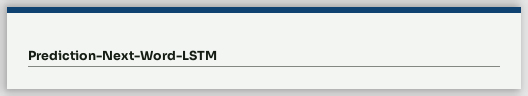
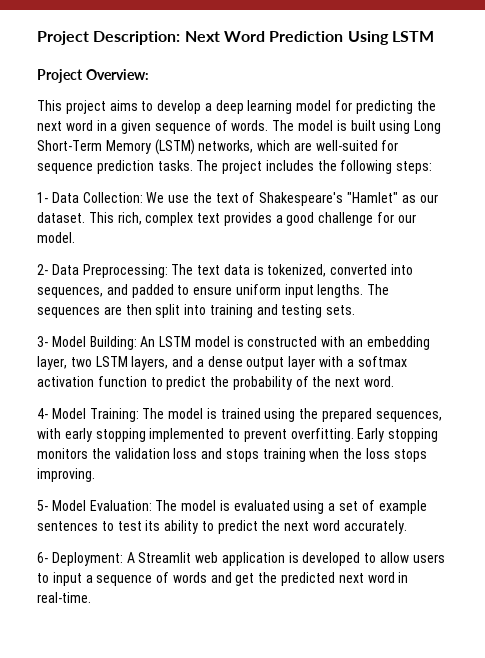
- Prediction-Next-Word-LSTM
+ Project Description: Next Word Prediction Using LSTM
+ Project Overview:
+ This project aims to develop a deep learning model for predicting the next word in a given sequence of words. The model is built using Long Short-Term Memory (LSTM) networks, which are well-suited for sequence prediction tasks. The project includes the following steps:
+ 1- Data Collection: We use the text of Shakespeare's "Hamlet" as our dataset. This rich, complex text provides a good challenge for our model.
+ 2- Data Preprocessing: The text data is tokenized, converted into sequences, and padded to ensure uniform input lengths. The sequences are then split into training and testing sets.
+ 3- Model Building: An LSTM model is constructed with an embedding layer, two LSTM layers, and a dense output layer with a softmax activation function to predict the probability of the next word.
+ 4- Model Training: The model is trained using the prepared sequences, with early stopping implemented to prevent overfitting. Early stopping monitors the validation loss and stops training when the loss stops improving.
+ 5- Model Evaluation: The model is evaluated using a set of example sentences to test its ability to predict the next word accurately.
+ 6- Deployment: A Streamlit web application is developed to allow users to input a sequence of words and get the predicted next word in real-time.

